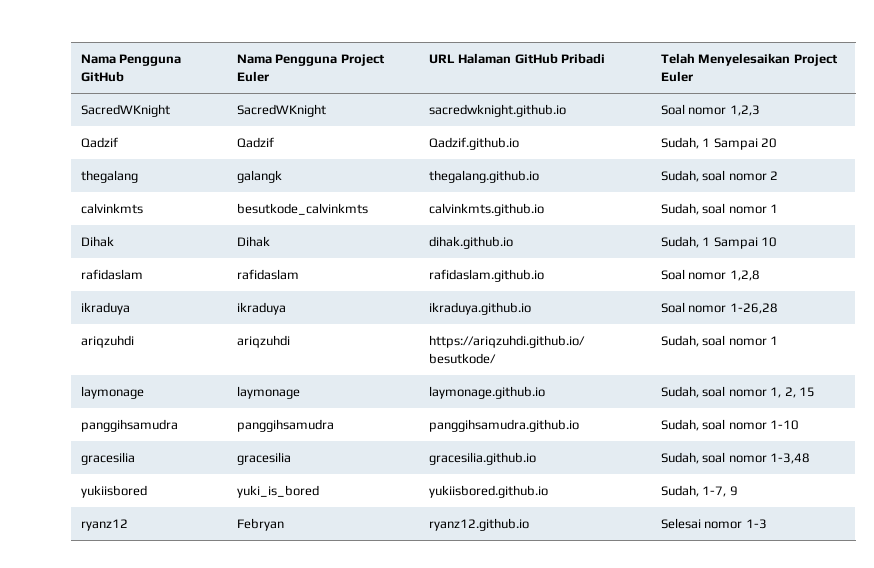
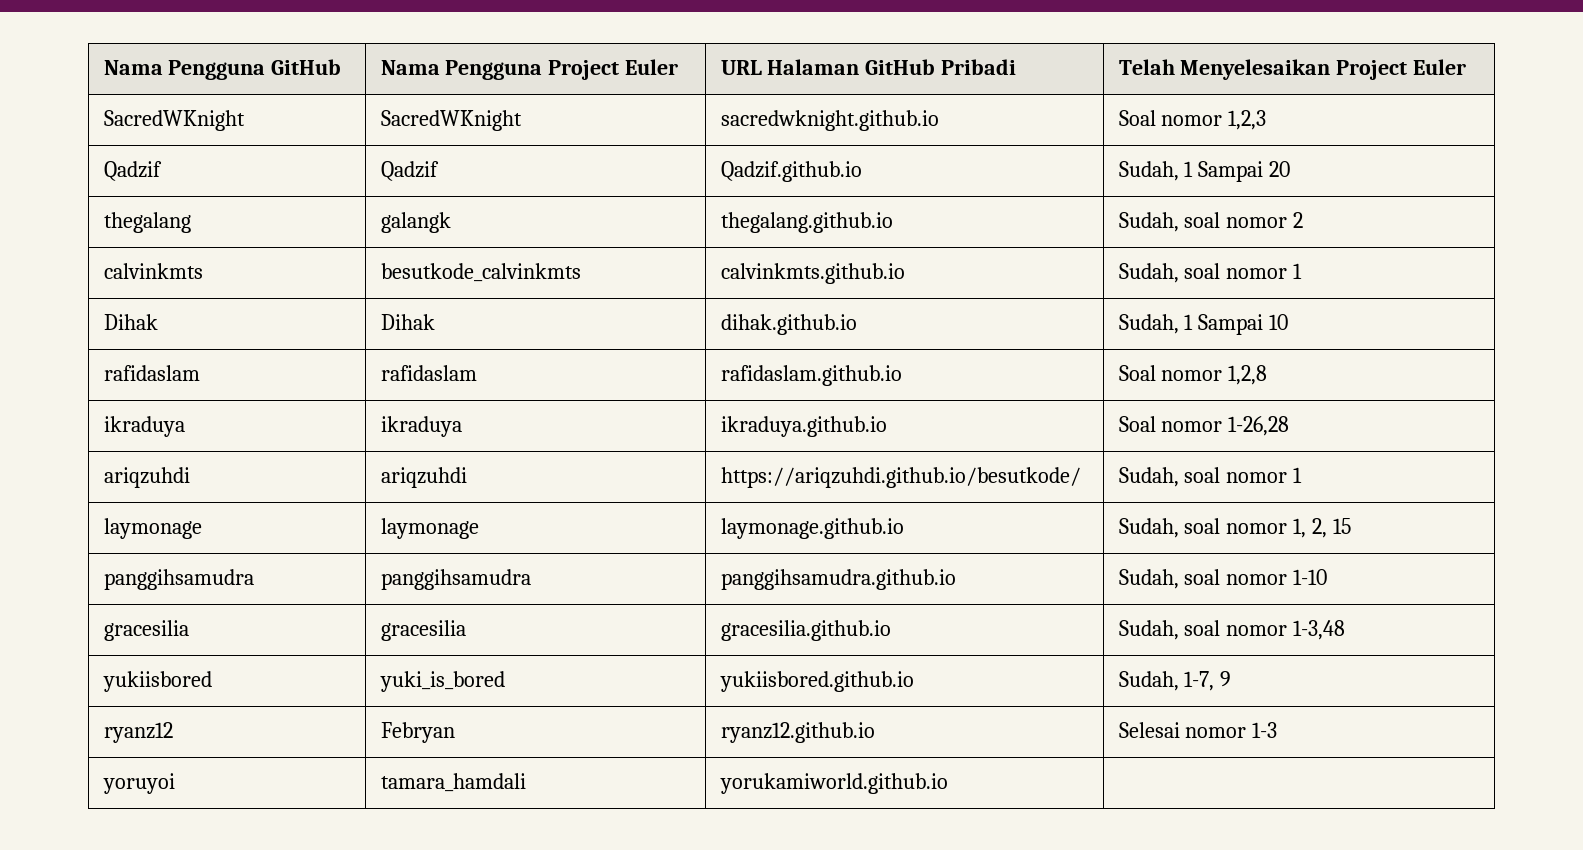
+ yoruyoi | tamara_hamdali | yorukamiworld.github.io |

